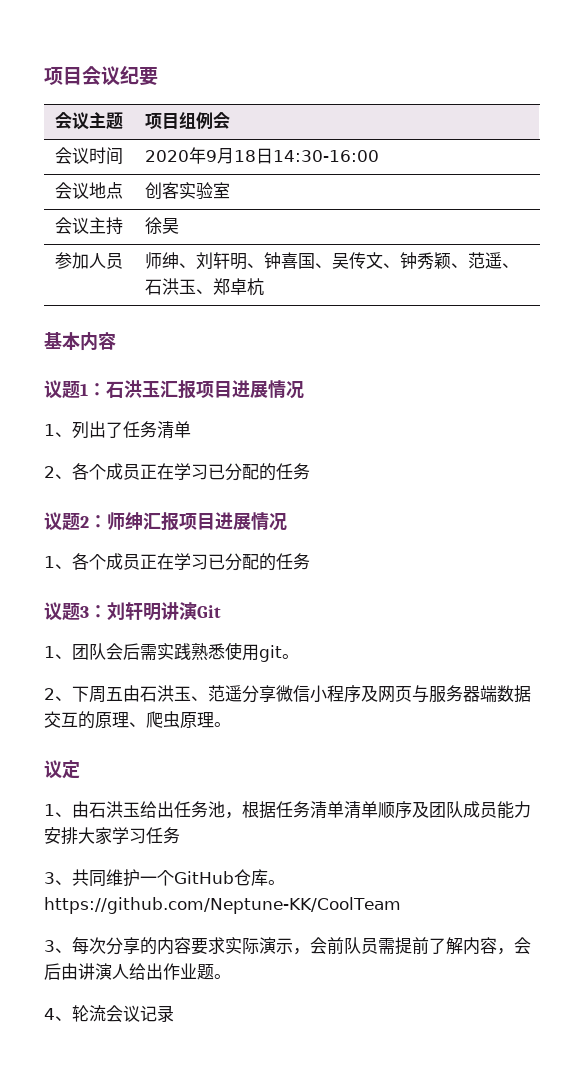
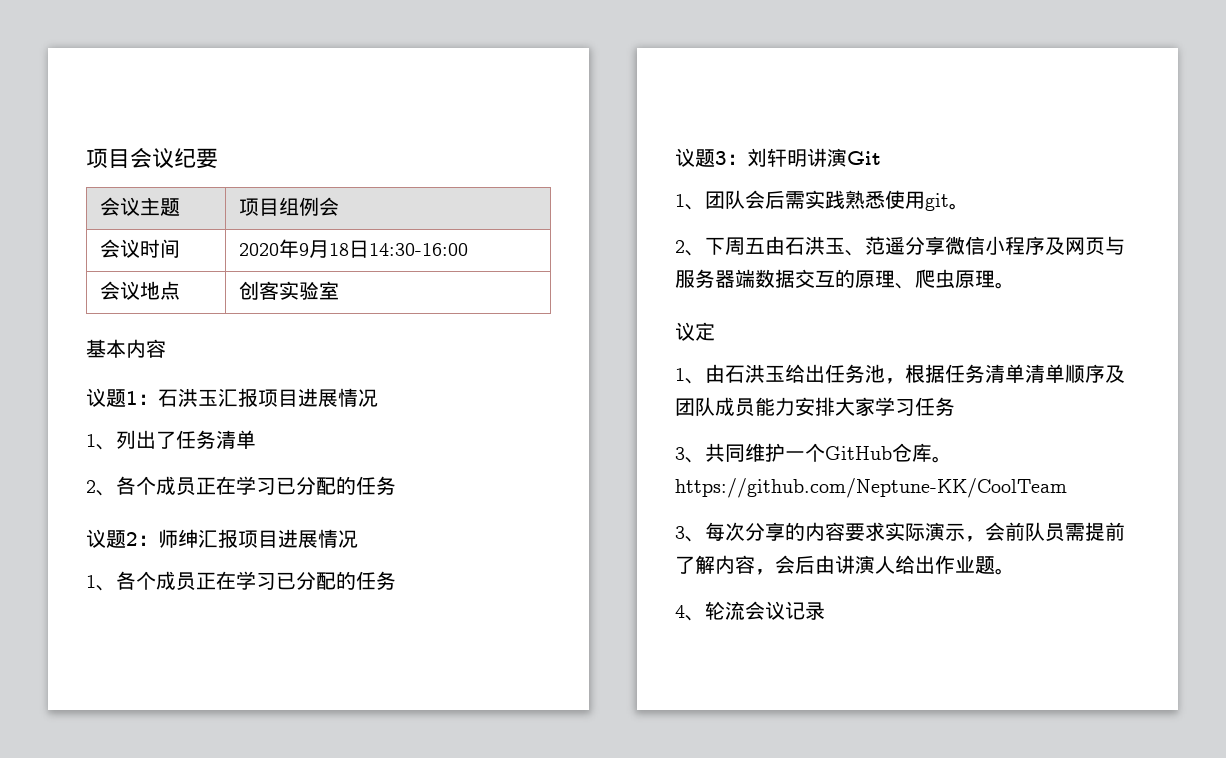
- 会议主持 | 徐昊
- 参加人员 | 师绅、刘轩明、钟喜国、吴传文、钟秀颖、范遥、石洪玉、郑卓杭

